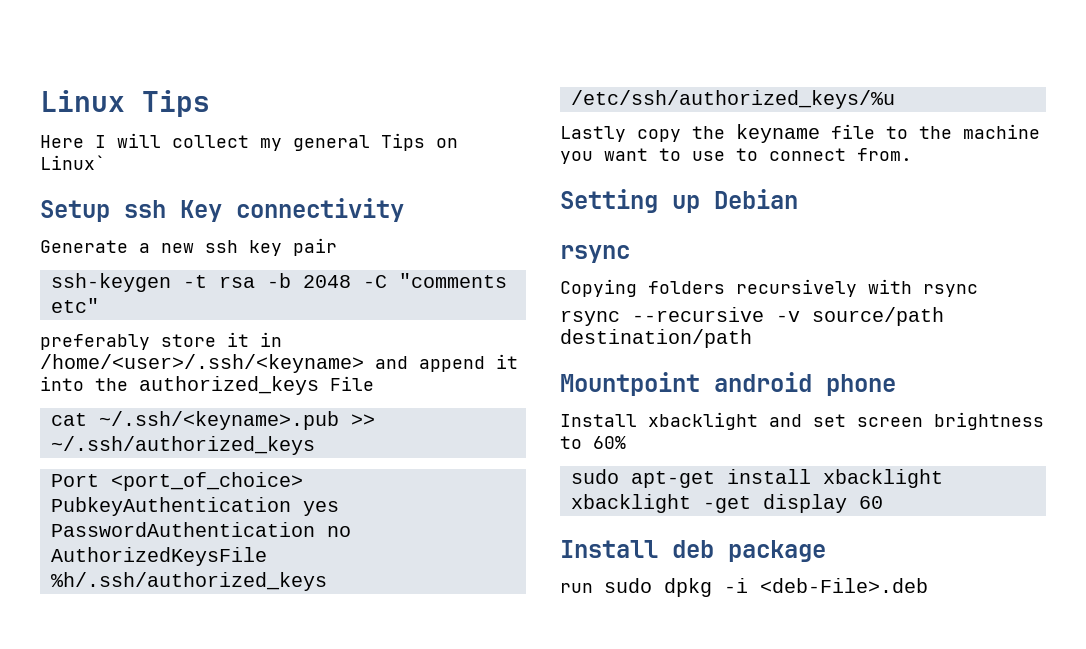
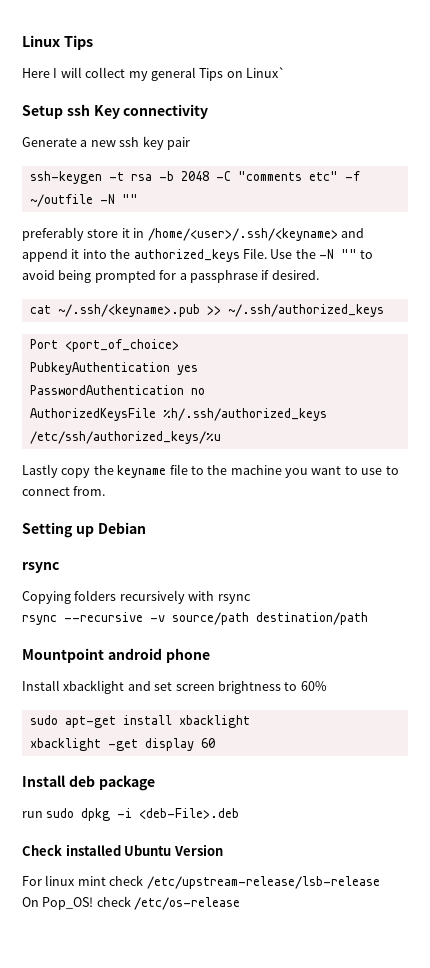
- ssh-keygen -t rsa -b 2048 -C "comments etc"
+ ssh-keygen -t rsa -b 2048 -C "comments etc" -f ~/outfile -N ""
- preferably store it in /home/<user>/.ssh/<keyname> and append it into the authorized_keys File
+ preferably store it in /home/<user>/.ssh/<keyname> and append it into the authorized_keys File. Use the -N "" to avoid being prompted for a passphrase if desired.
+ Check installed Ubuntu Version
+ For linux mint check /etc/upstream-release/lsb-release
+ On Pop_OS! check /etc/os-release

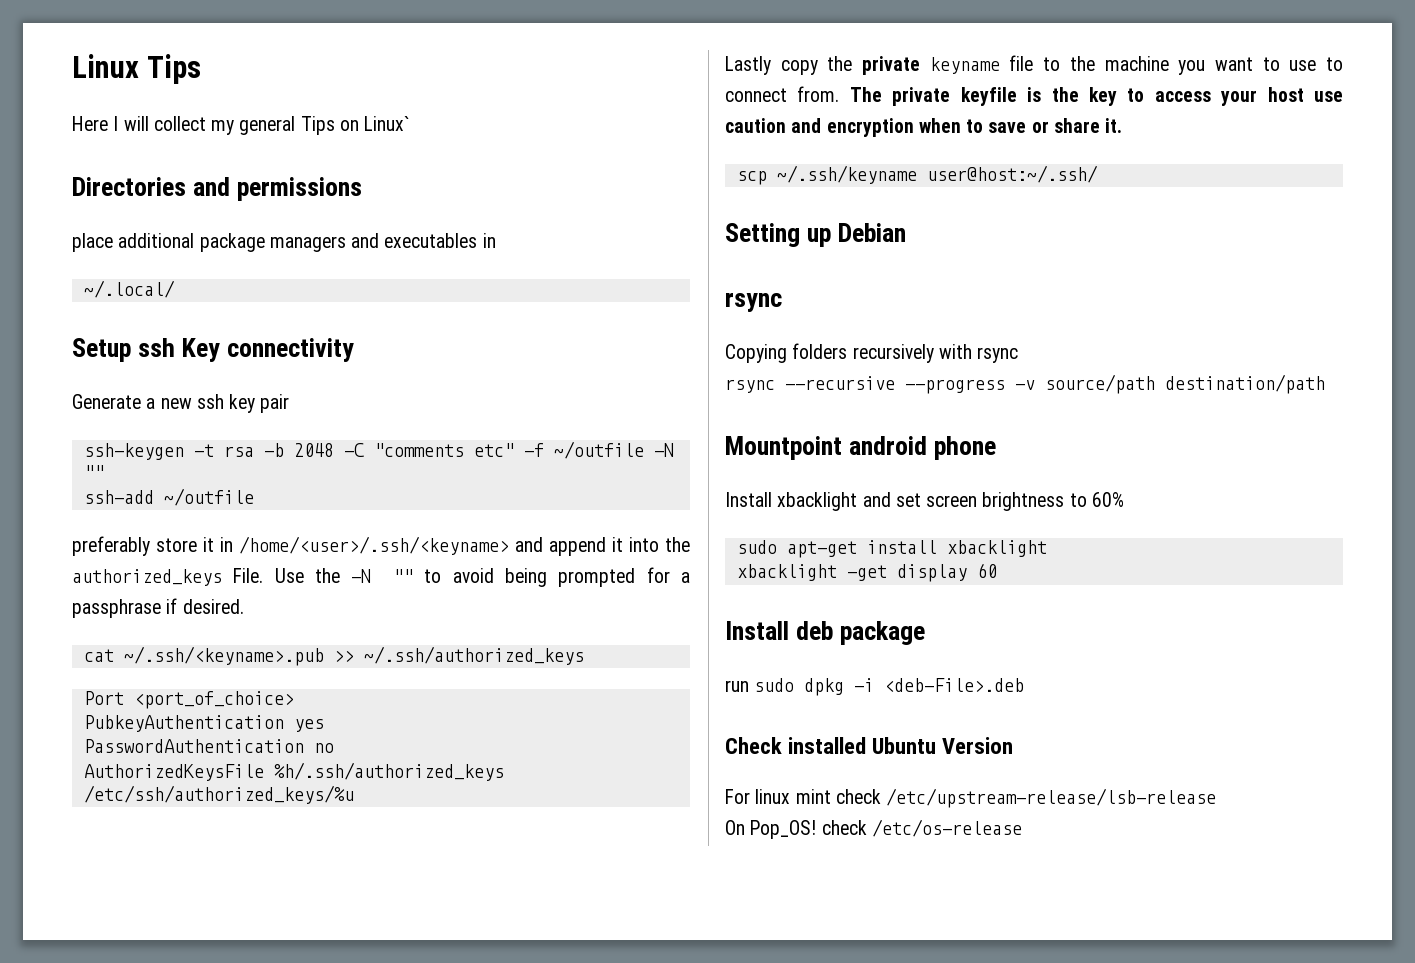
+ Directories and permissions
+ place additional package managers and executables in
+ ~/.local/
+ ssh-add ~/outfile
- Lastly copy the keyname file to the machine you want to use to connect from.
+ Lastly copy the private keyname file to the machine you want to use to connect from. The private keyfile is the key to access your host use caution and encryption when to save or share it.
+ scp ~/.ssh/keyname user@host:~/.ssh/
- rsync --recursive -v source/path destination/path
+ rsync --recursive --progress -v source/path destination/path

